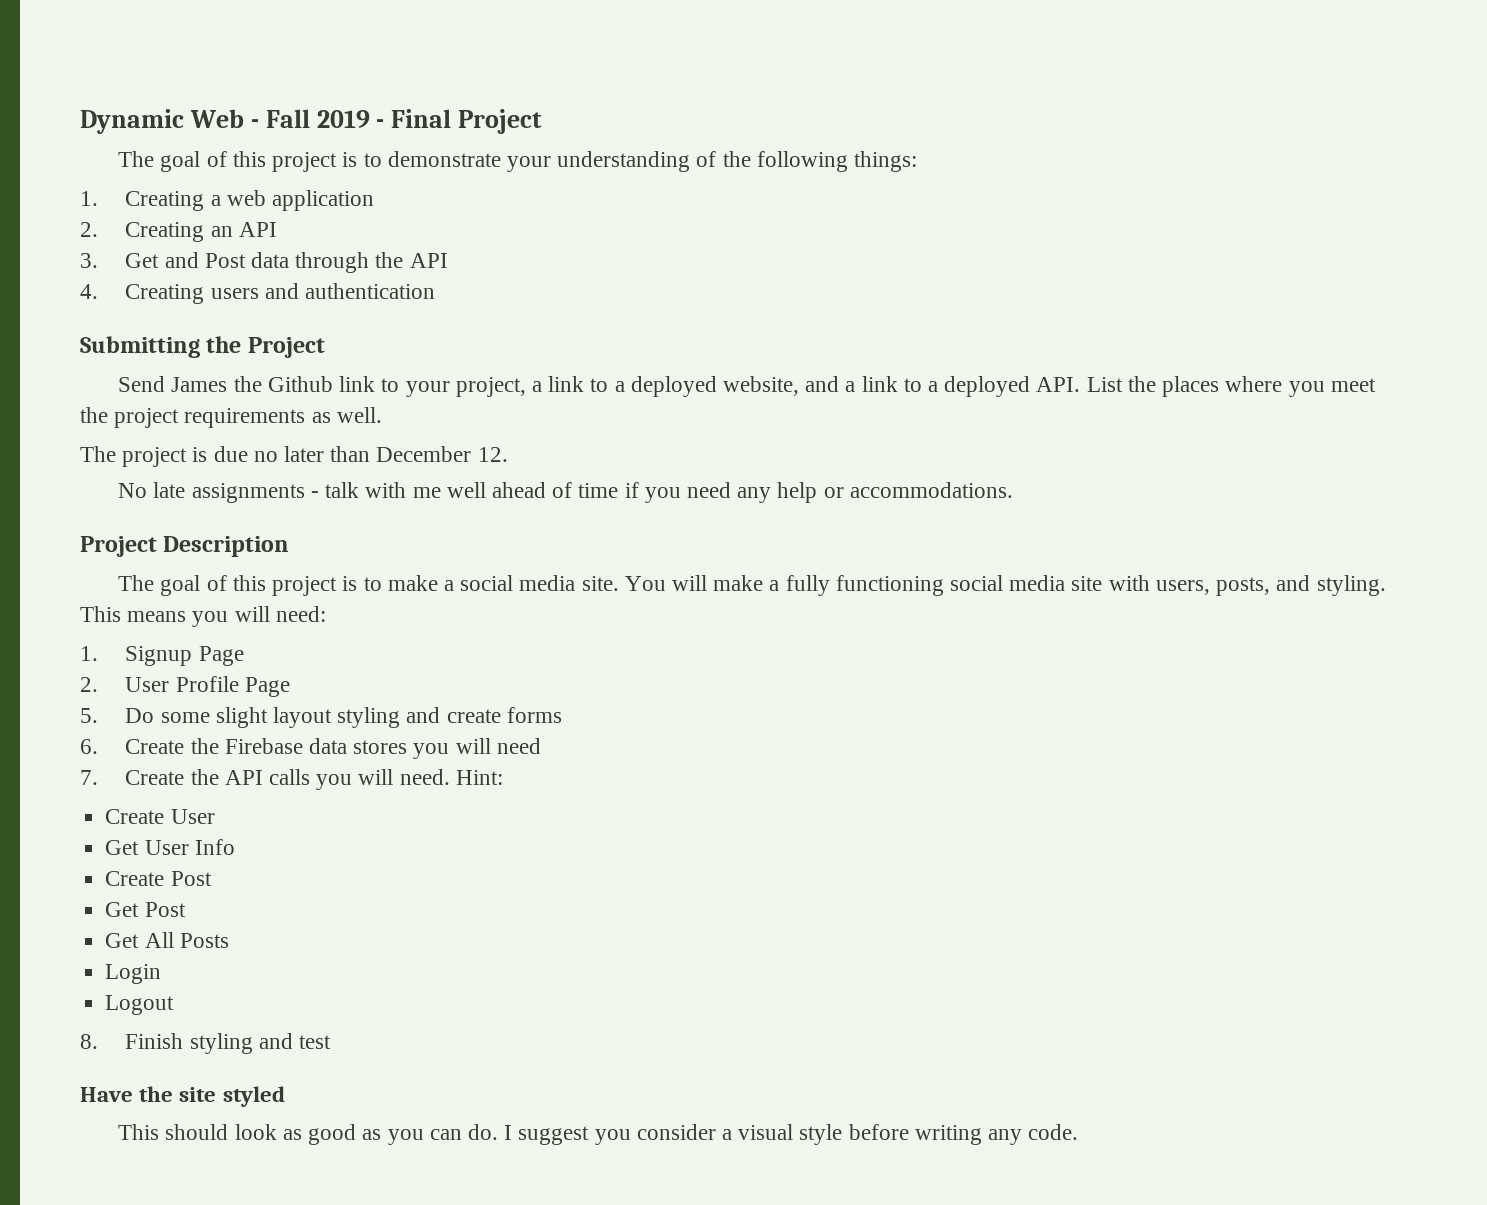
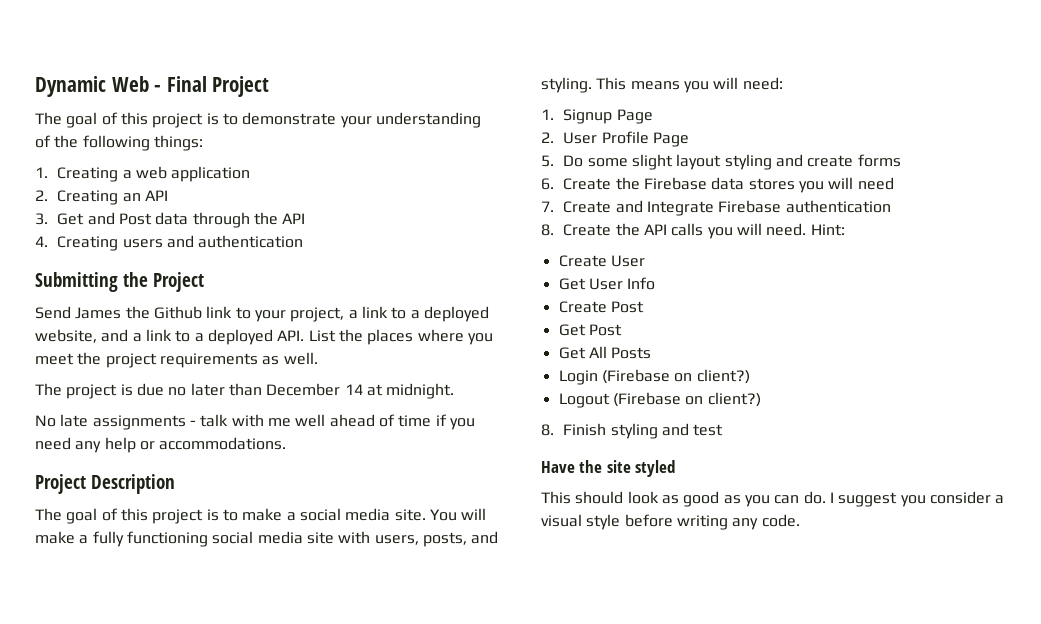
- Dynamic Web - Fall 2019 - Final Project
+ Dynamic Web - Final Project
- The project is due no later than December 12.
+ The project is due no later than December 14 at midnight.
- 7. Create the API calls you will need.
+ 7. Create and Integrate Firebase authentication
+ 8. Create the API calls you will need.
- Login
- Logout
+ Login (Firebase on client?)
+ Logout (Firebase on client?)

